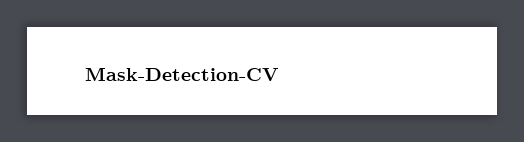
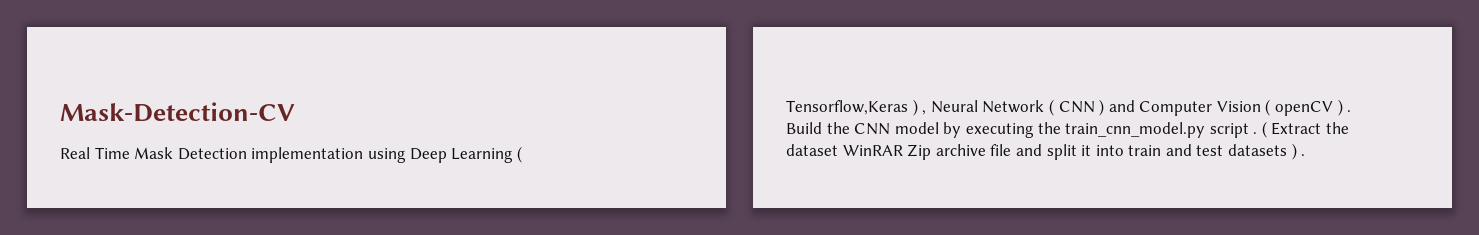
+ Real Time Mask Detection implementation using Deep Learning ( Tensorflow,Keras ) , Neural Network ( CNN ) and Computer Vision ( openCV ) . Build the CNN model by executing the train_cnn_model.py script . ( Extract the dataset WinRAR Zip archive file and split it into train and test datasets ) .

